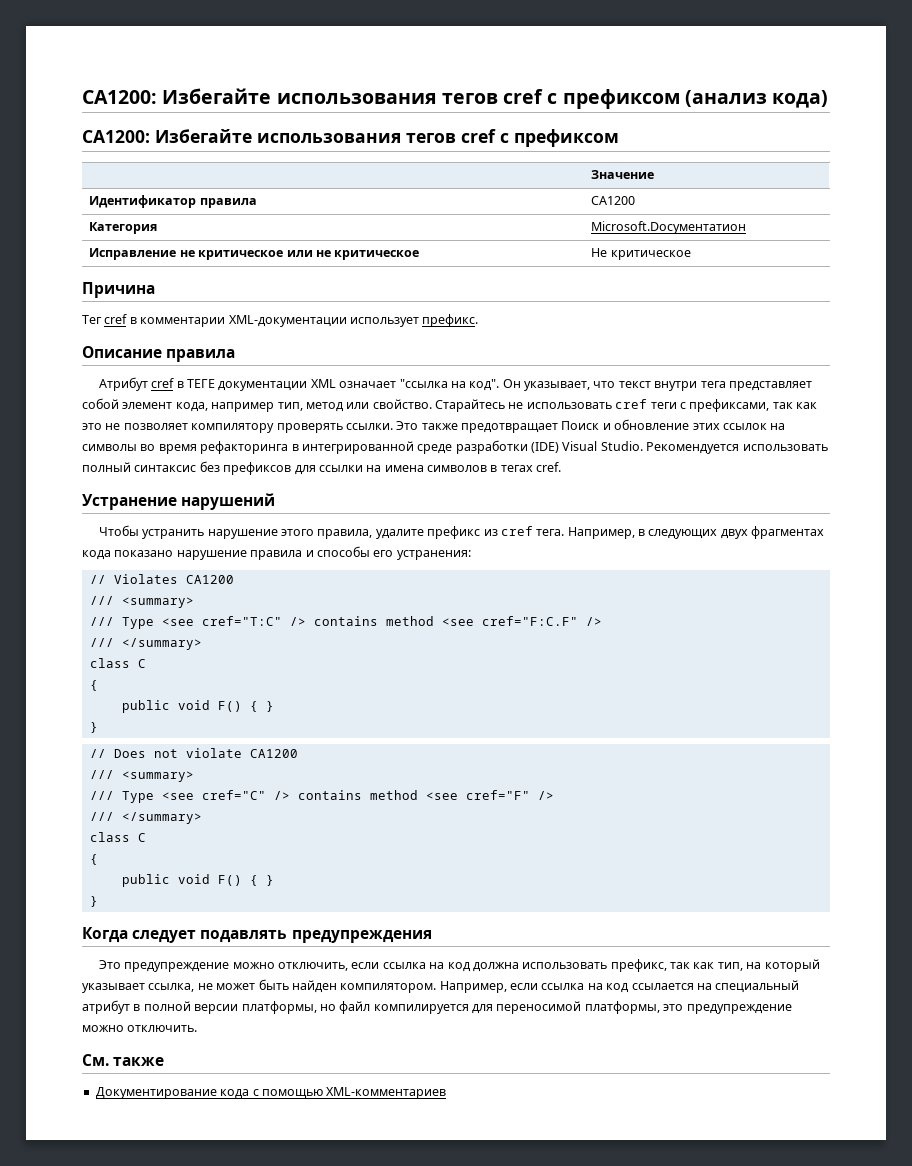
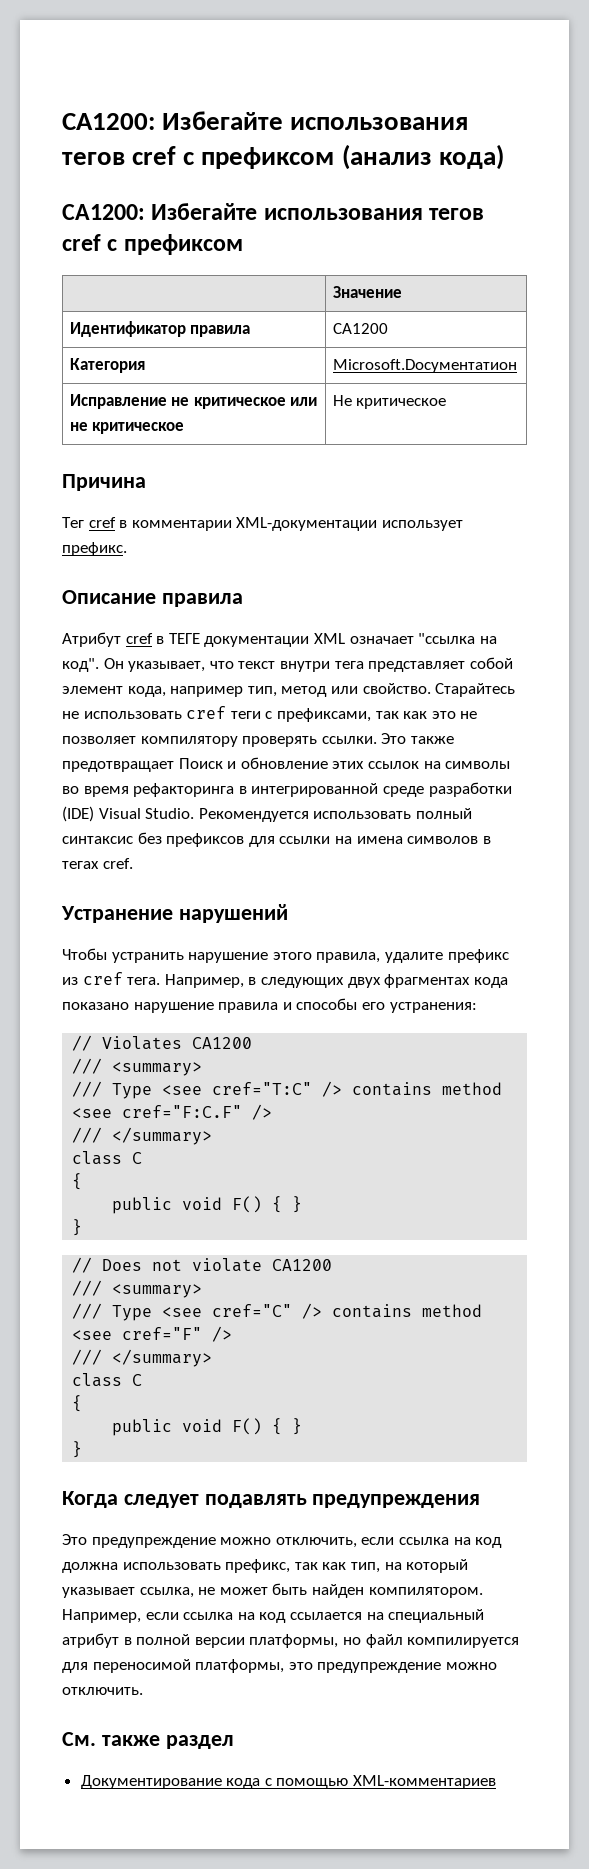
- См. также
+ См. также раздел

